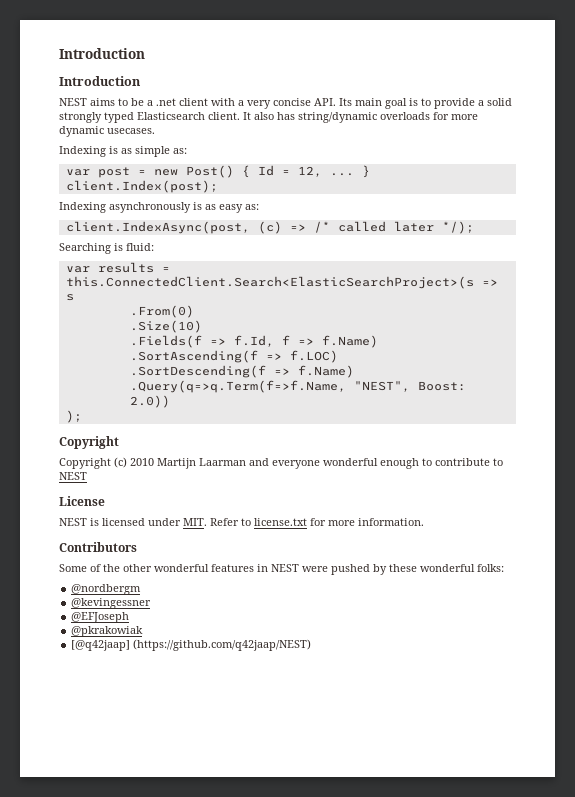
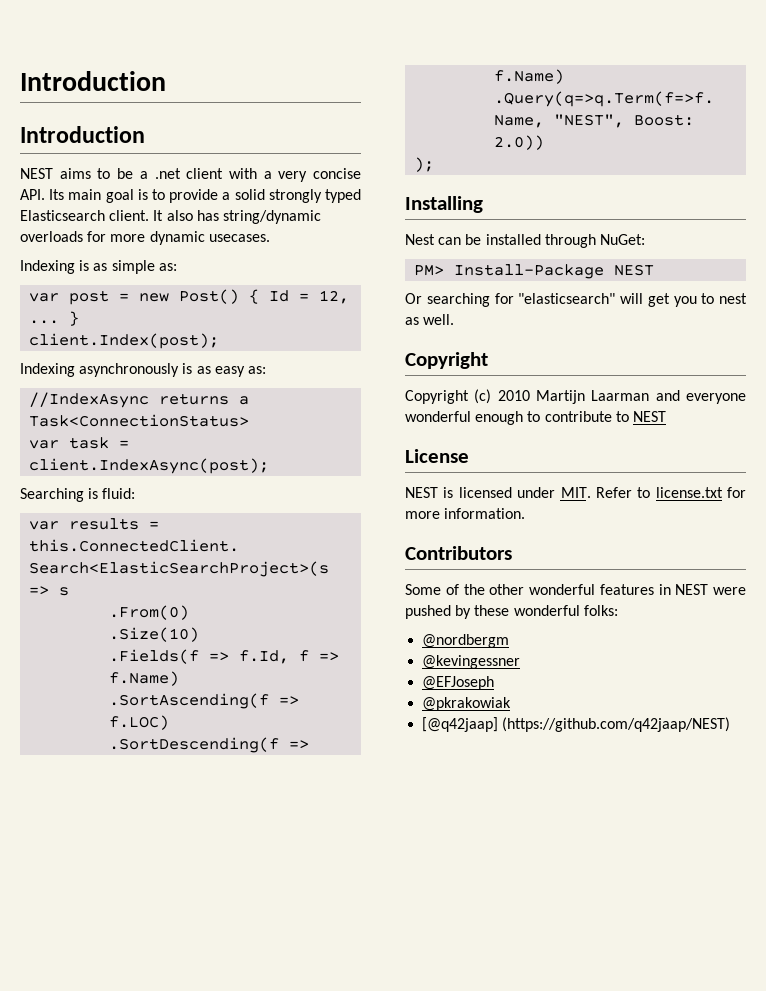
- client.IndexAsync(post, (c) => /* called later */);
+ //IndexAsync returns a Task<ConnectionStatus>
+ var task = client.IndexAsync(post);
+ Installing
+ Nest can be installed through NuGet:
+ PM> Install-Package NEST
+ Or searching for "elasticsearch" will get you to nest as well.

